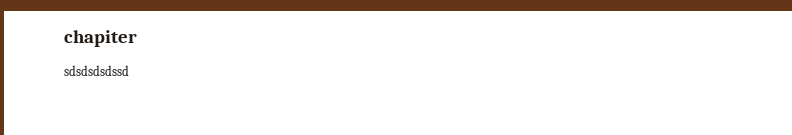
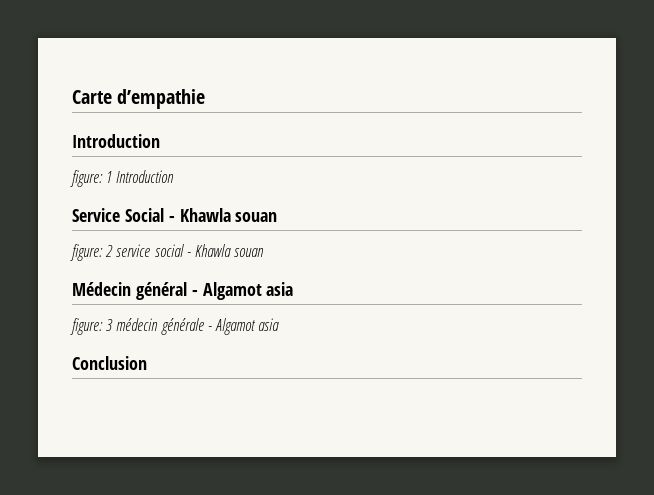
- chapiter
- sdsdsdsdssd
+ Carte d’empathie
+ Introduction
+ figure: 1 Introduction
+ Service Social - Khawla souan
+ figure: 2 service social - Khawla souan
+ Médecin général - Algamot asia
+ figure: 3 médecin générale - Algamot asia
+ Conclusion

